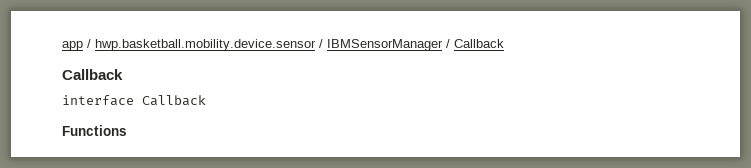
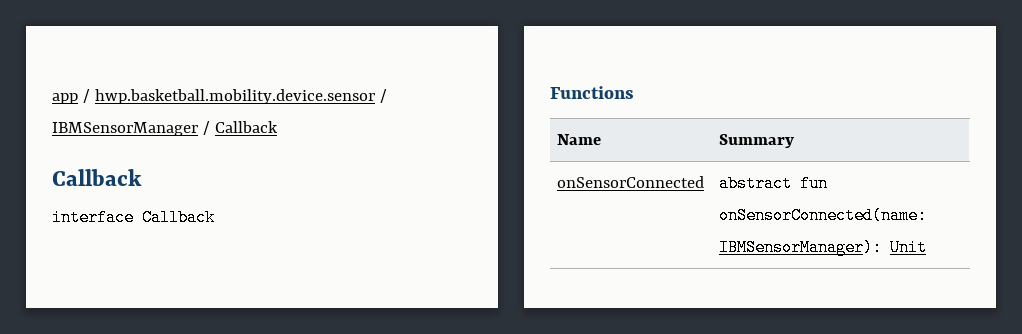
+ Name | Summary
+ onSensorConnected | abstract fun onSensorConnected(name: IBMSensorManager): Unit

